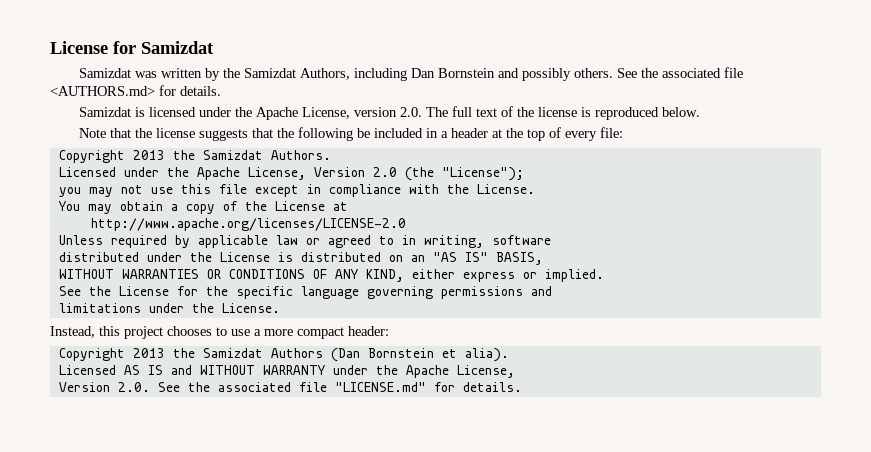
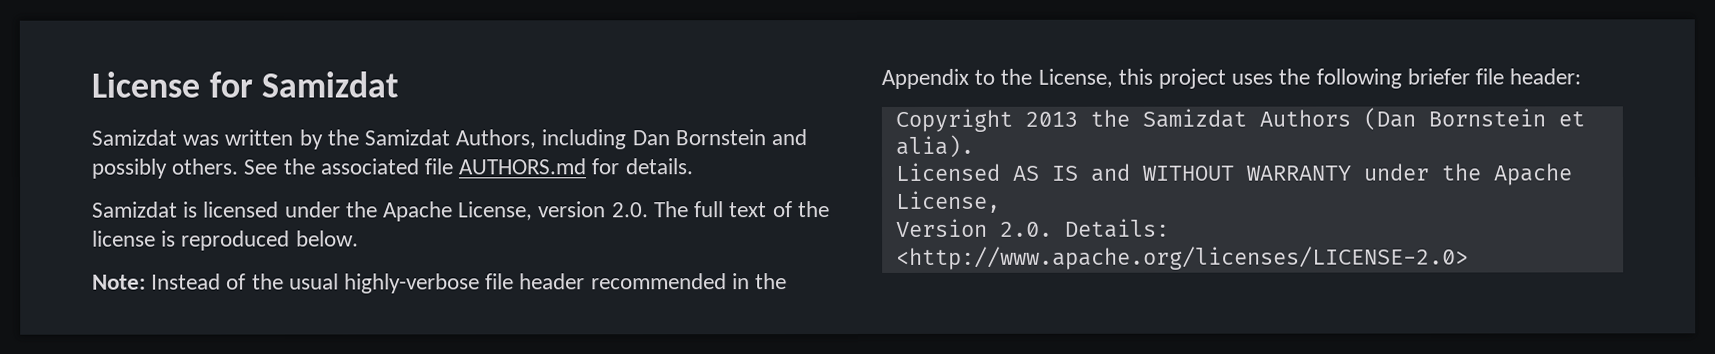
- See the associated file <AUTHORS.md> for details.
+ See the associated file AUTHORS.md for details.
- Note that the license suggests that the following be included in a header at the top of every file:
- Copyright 2013 the Samizdat Authors.
- Licensed under the Apache License, Version 2.0 (the "License");
- you may not use this file except in compliance with the License.
- You may obtain a copy of the License at
- http://www.apache.org/licenses/LICENSE-2.0
- Unless required by applicable law or agreed to in writing, software
- distributed under the License is distributed on an "AS IS" BASIS,
- WITHOUT WARRANTIES OR CONDITIONS OF ANY KIND, either express or implied.
- See the License for the specific language governing permissions and
- limitations under the License.
- Instead, this project chooses to use a more compact header:
+ Note: Instead of the usual highly-verbose file header recommended in the Appendix to the License, this project uses the following briefer file header:
- Version 2.0. See the associated file "LICENSE.md" for details.
+ Version 2.0. Details: <http://www.apache.org/licenses/LICENSE-2.0>

